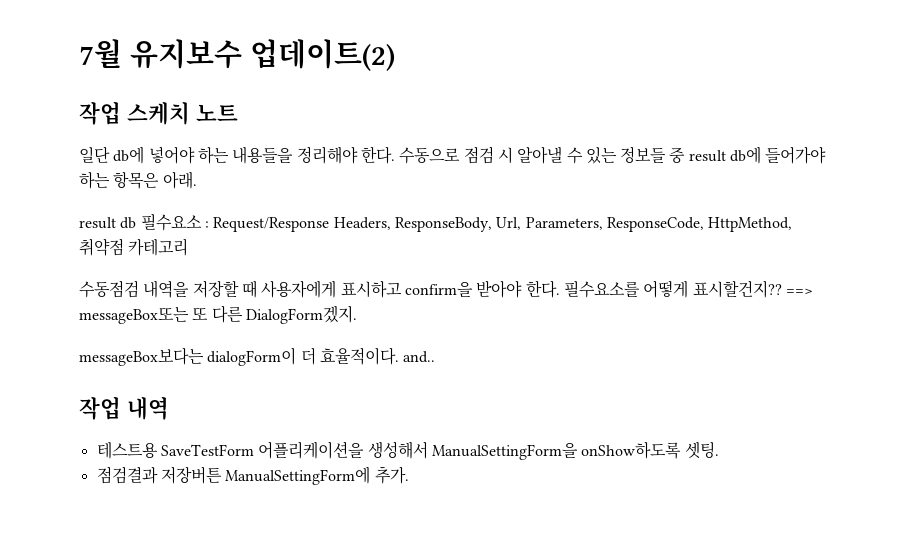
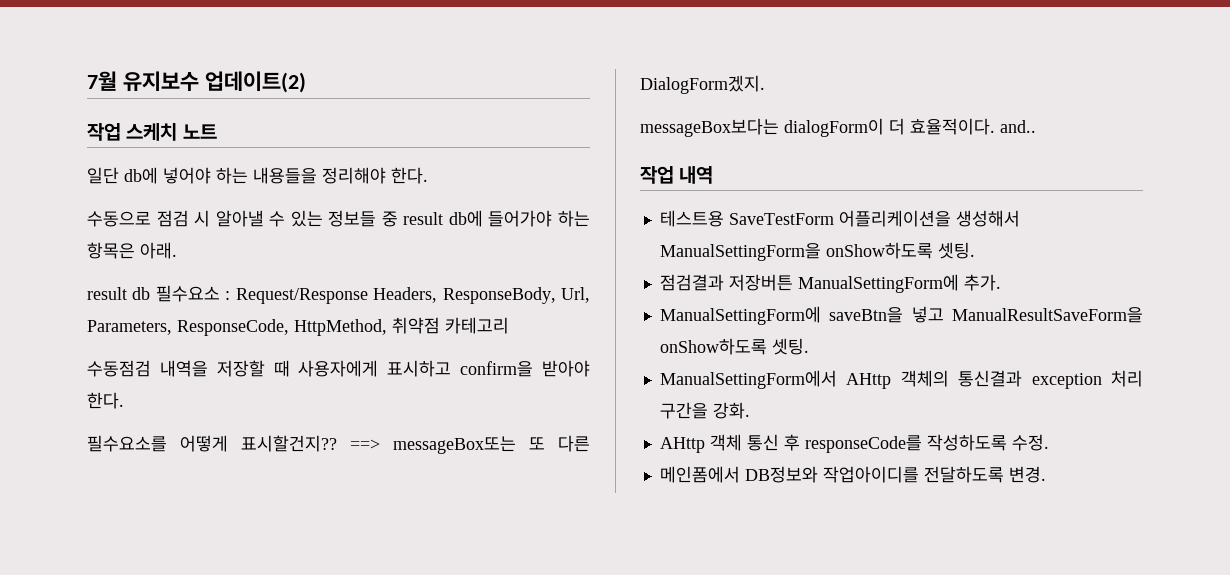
- 일단 db에 넣어야 하는 내용들을 정리해야 한다. 수동으로 점검 시 알아낼 수 있는 정보들 중 result db에 들어가야 하는 항목은 아래.
+ 일단 db에 넣어야 하는 내용들을 정리해야 한다.
+ 수동으로 점검 시 알아낼 수 있는 정보들 중 result db에 들어가야 하는 항목은 아래.
- 수동점검 내역을 저장할 때 사용자에게 표시하고 confirm을 받아야 한다. 필수요소를 어떻게 표시할건지??
+ 수동점검 내역을 저장할 때 사용자에게 표시하고 confirm을 받아야 한다.
+ 필수요소를 어떻게 표시할건지??
+ ManualSettingForm에 saveBtn을 넣고 ManualResultSaveForm을 onShow하도록 셋팅.
+ ManualSettingForm에서 AHttp 객체의 통신결과 exception 처리 구간을 강화.
+ AHttp 객체 통신 후 responseCode를 작성하도록 수정.
+ 메인폼에서 DB정보와 작업아이디를 전달하도록 변경.

